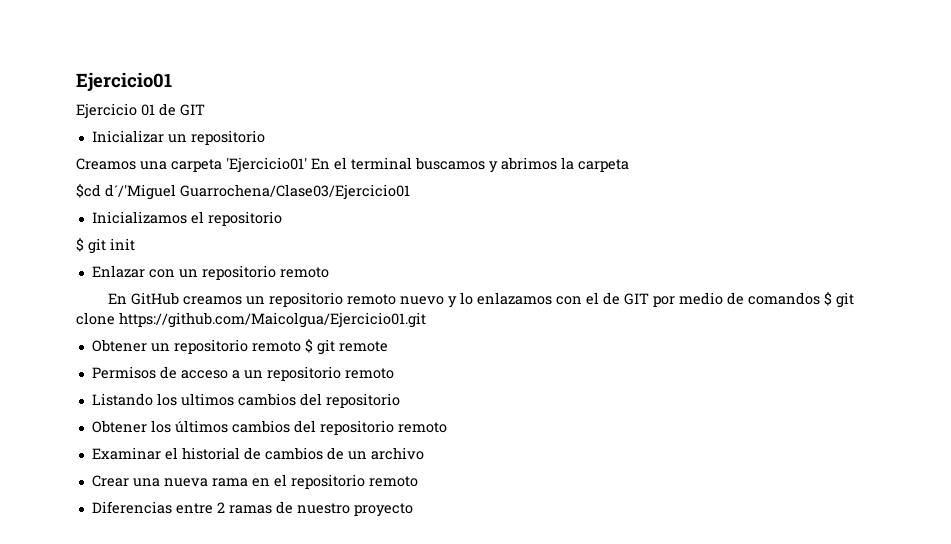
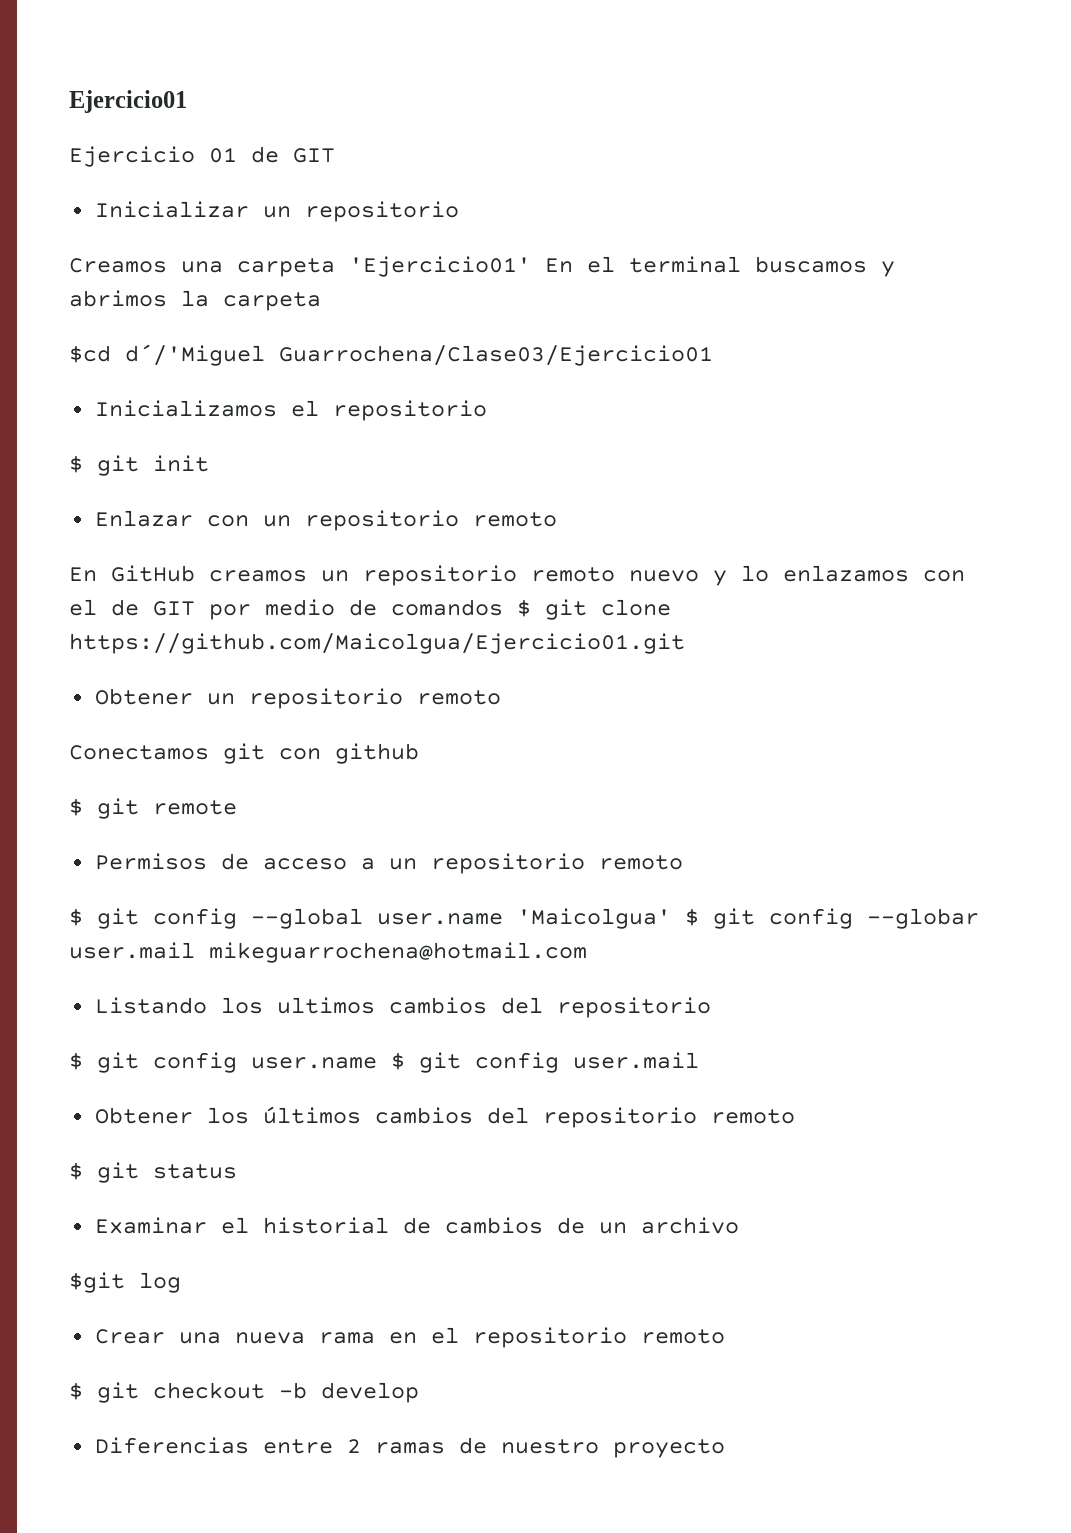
- Obtener un repositorio remoto $ git remote
+ Obtener un repositorio remoto
+ Conectamos git con github
+ $ git remote
+ $ git config --global user.name 'Maicolgua' $ git config --globar user.mail mikeguarrochena@hotmail.com
+ $ git config user.name $ git config user.mail
+ $ git status
+ $git log
+ $ git checkout -b develop

